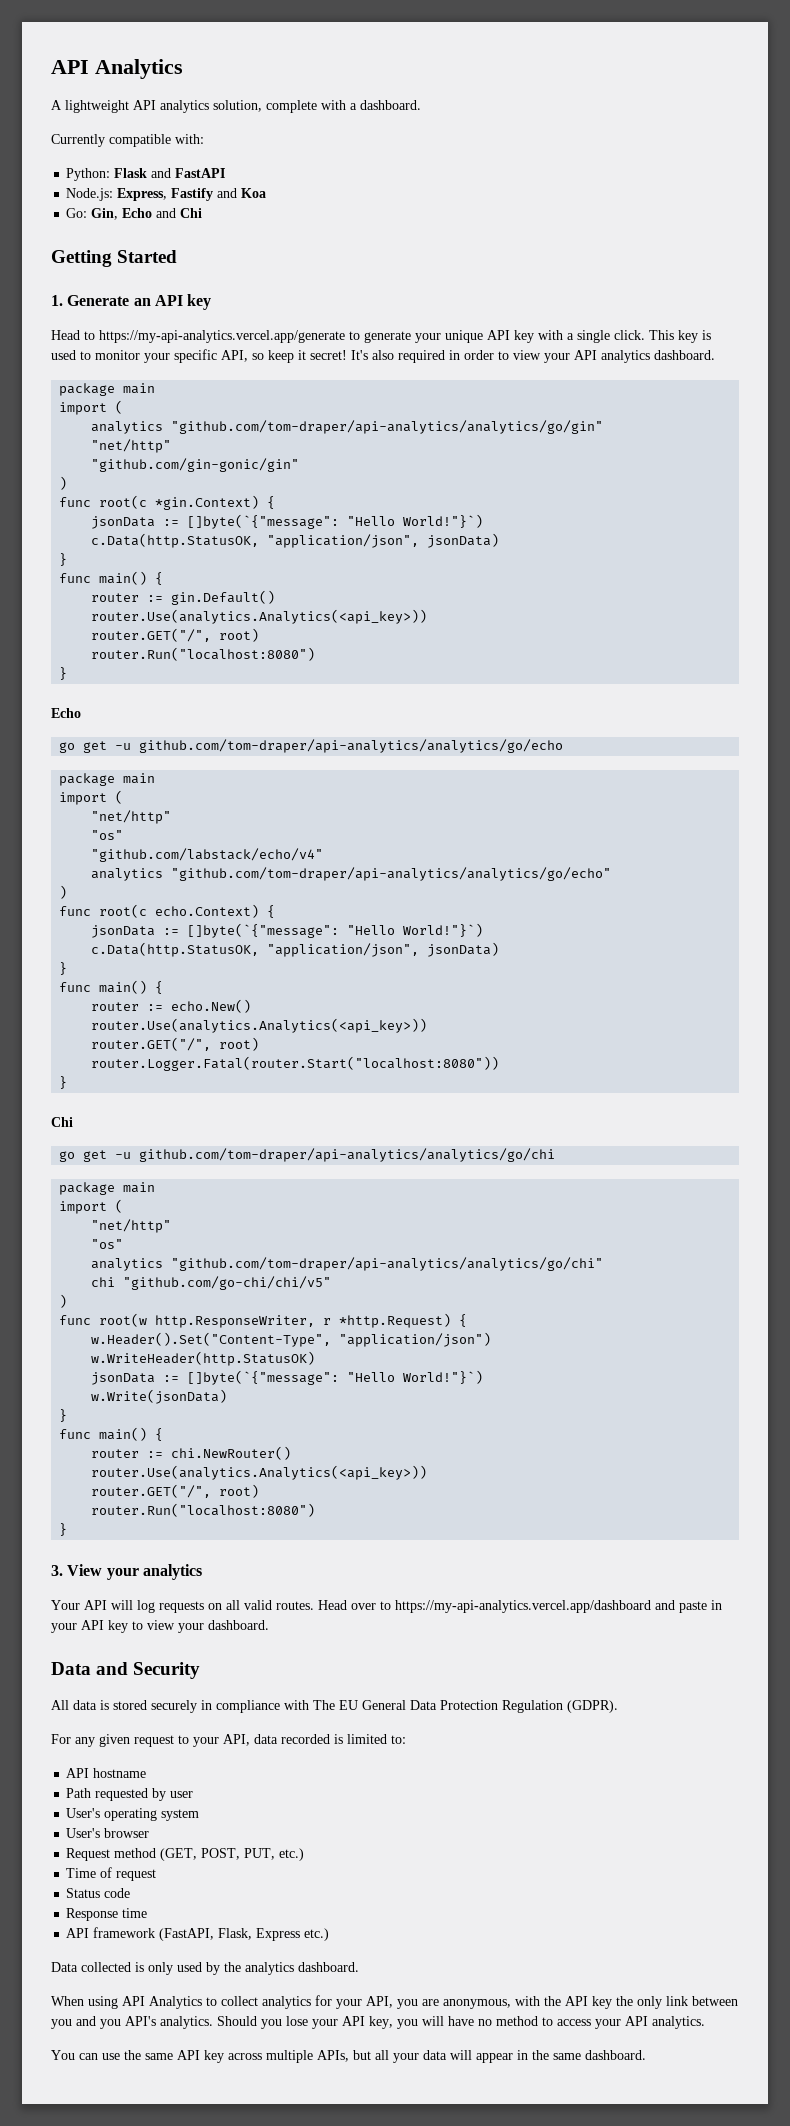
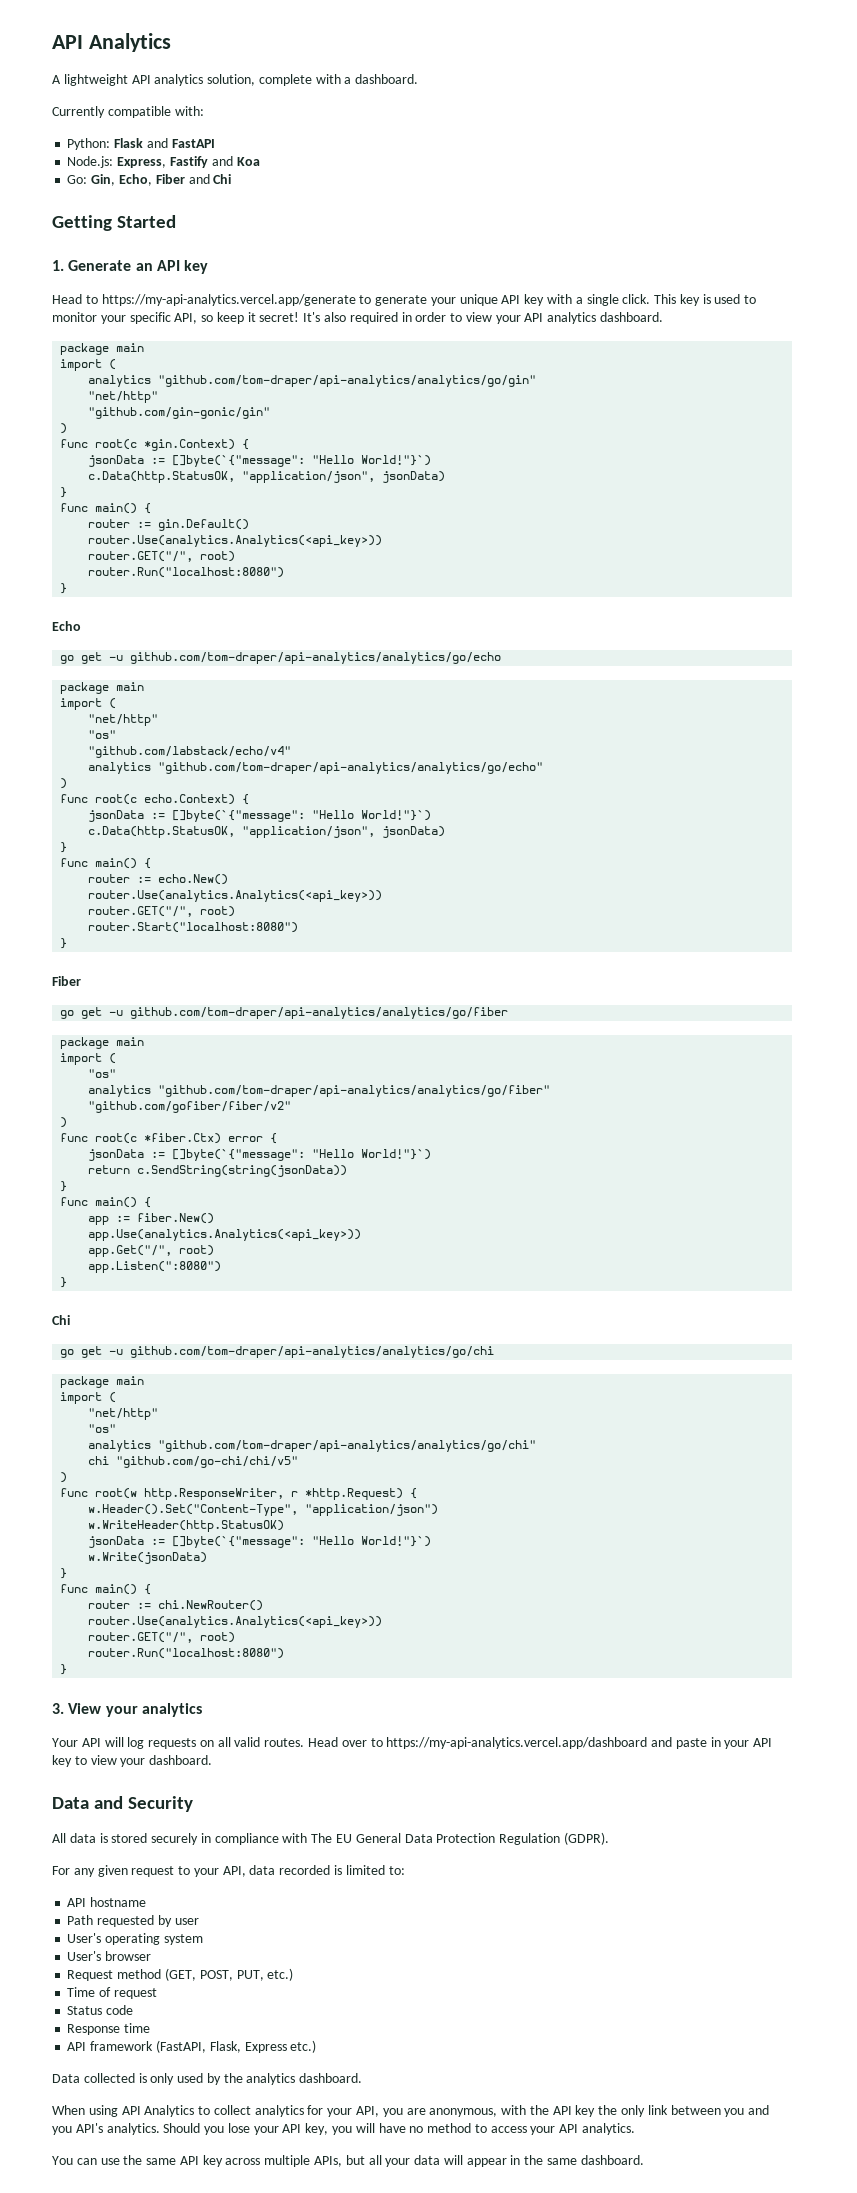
- Go: Gin, Echo and Chi
+ Go: Gin, Echo, Fiber and Chi
- router.Logger.Fatal(router.Start("localhost:8080"))
+ router.Start("localhost:8080")
+ }
+ Fiber
+ go get -u github.com/tom-draper/api-analytics/analytics/go/fiber
+ package main
+ import (
+ "os"
+ analytics "github.com/tom-draper/api-analytics/analytics/go/fiber"
+ "github.com/gofiber/fiber/v2"
+ )
+ func root(c *fiber.Ctx) error {
+ jsonData := []byte(`{"message": "Hello World!"}`)
+ return c.SendString(string(jsonData))
+ }
+ func main() {
+ app := fiber.New()
+ app.Use(analytics.Analytics(<api_key>))
+ app.Get("/", root)
+ app.Listen(":8080")

